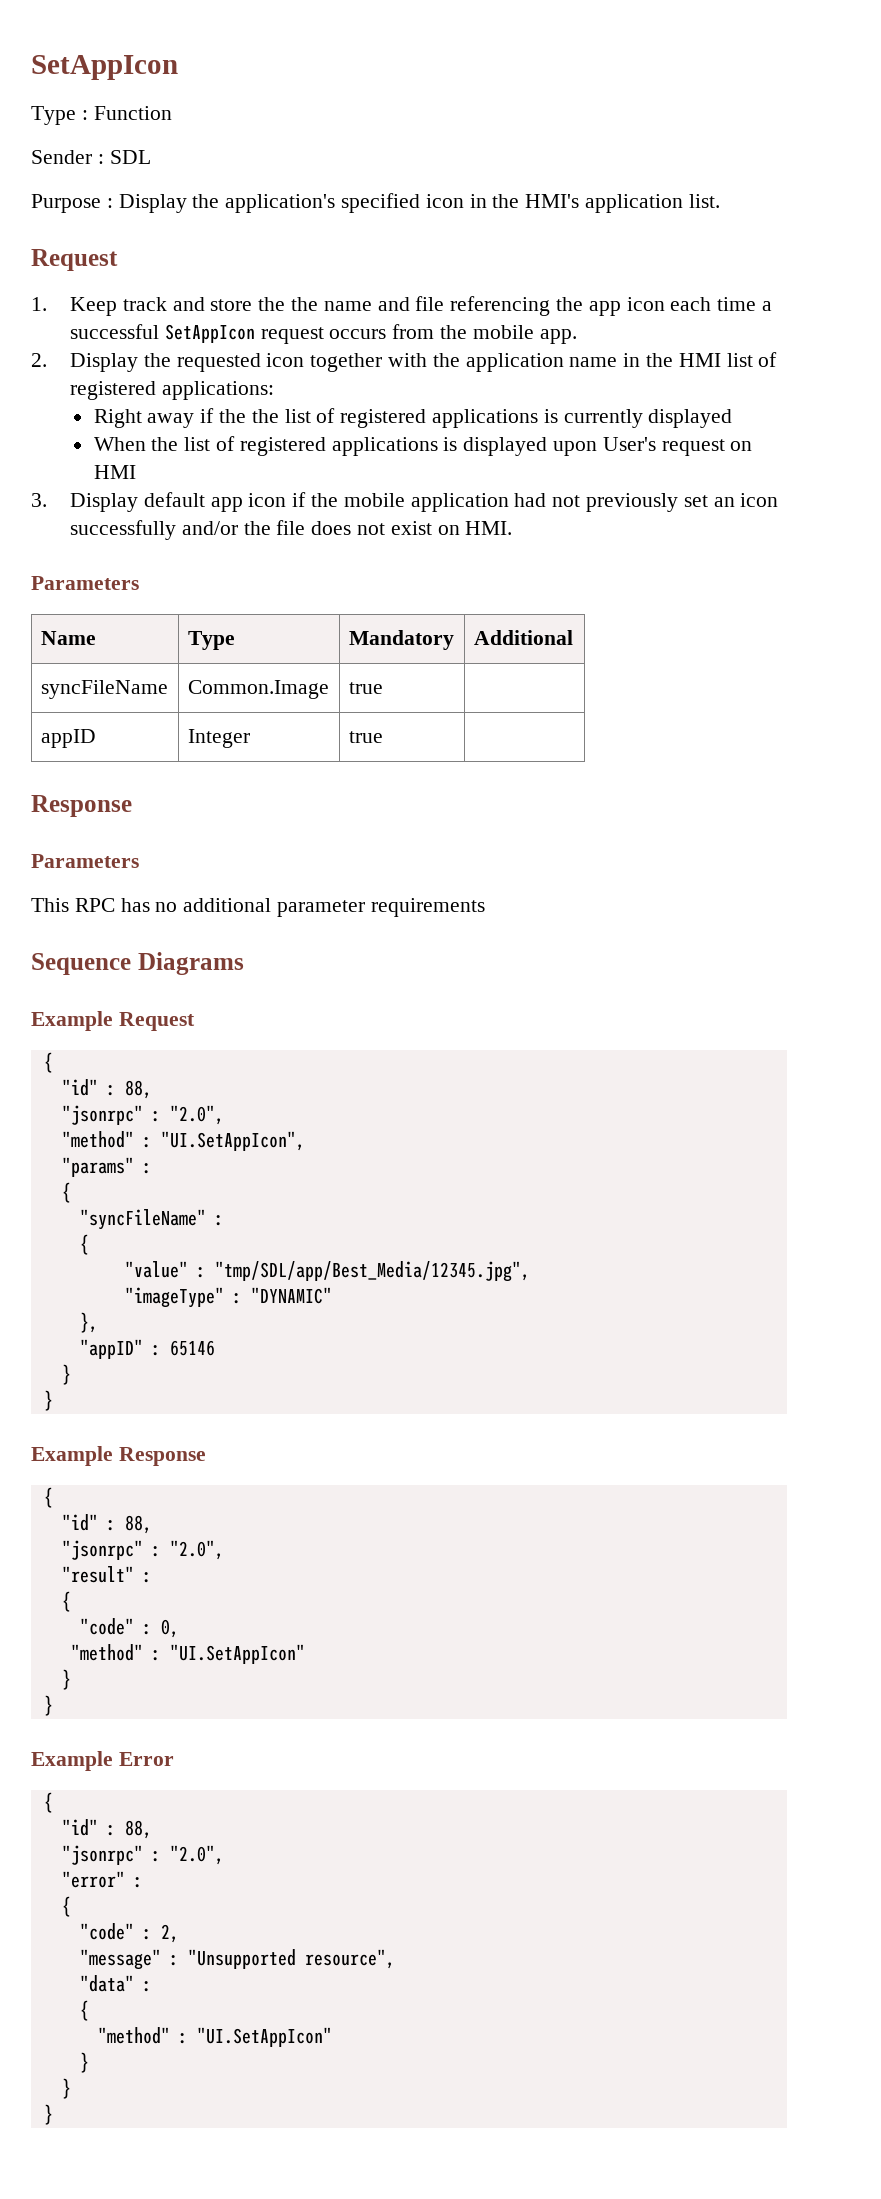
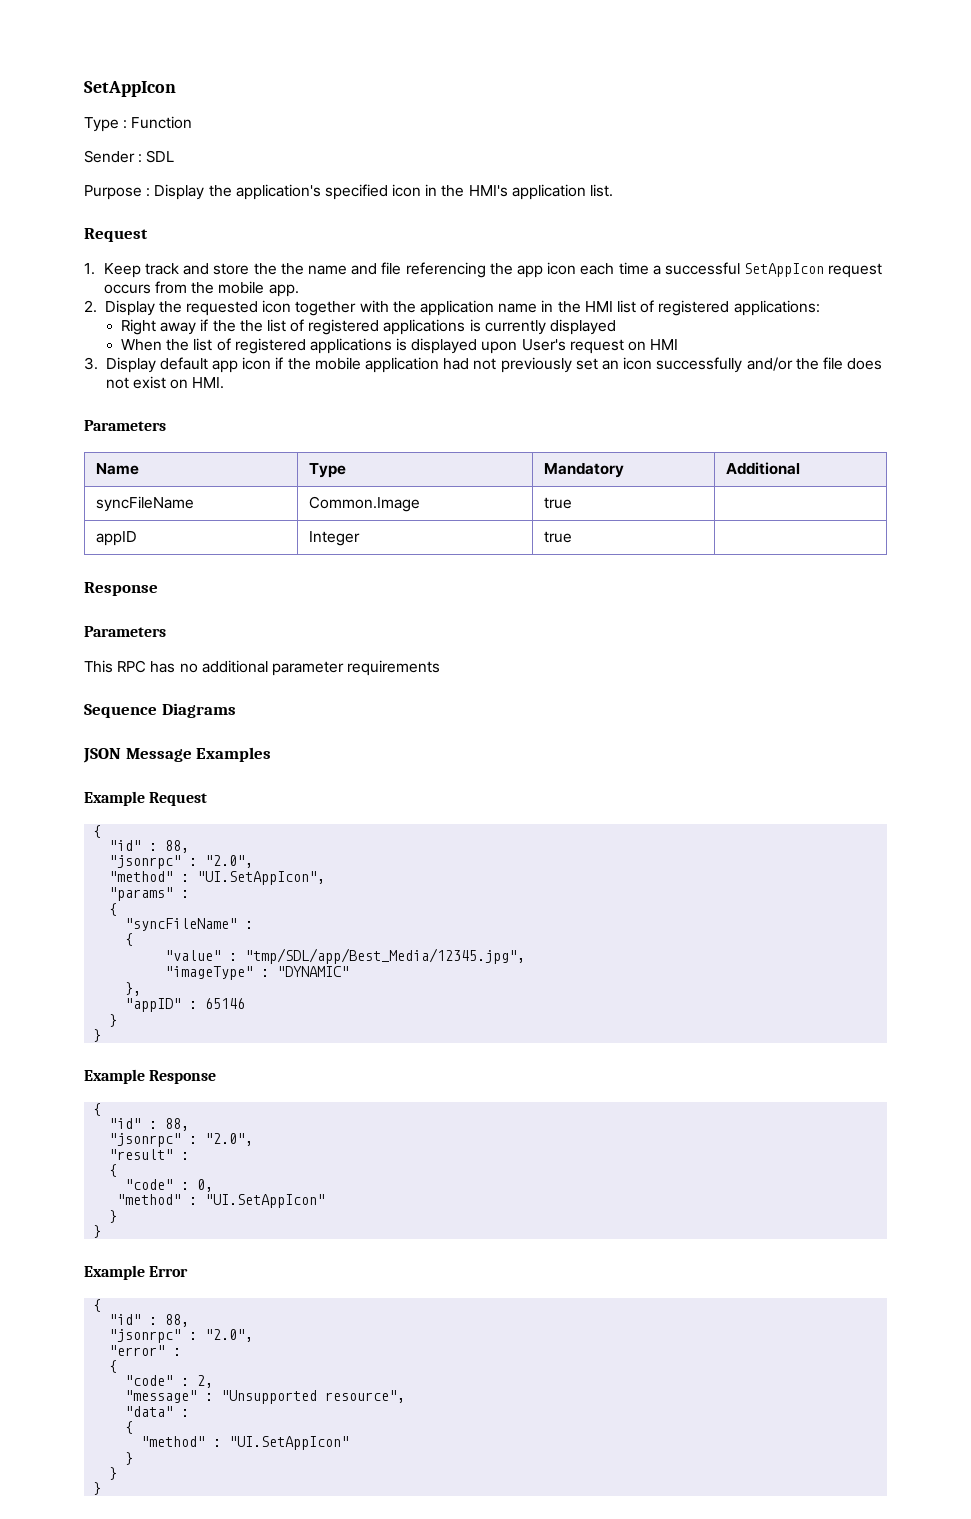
+ JSON Message Examples

